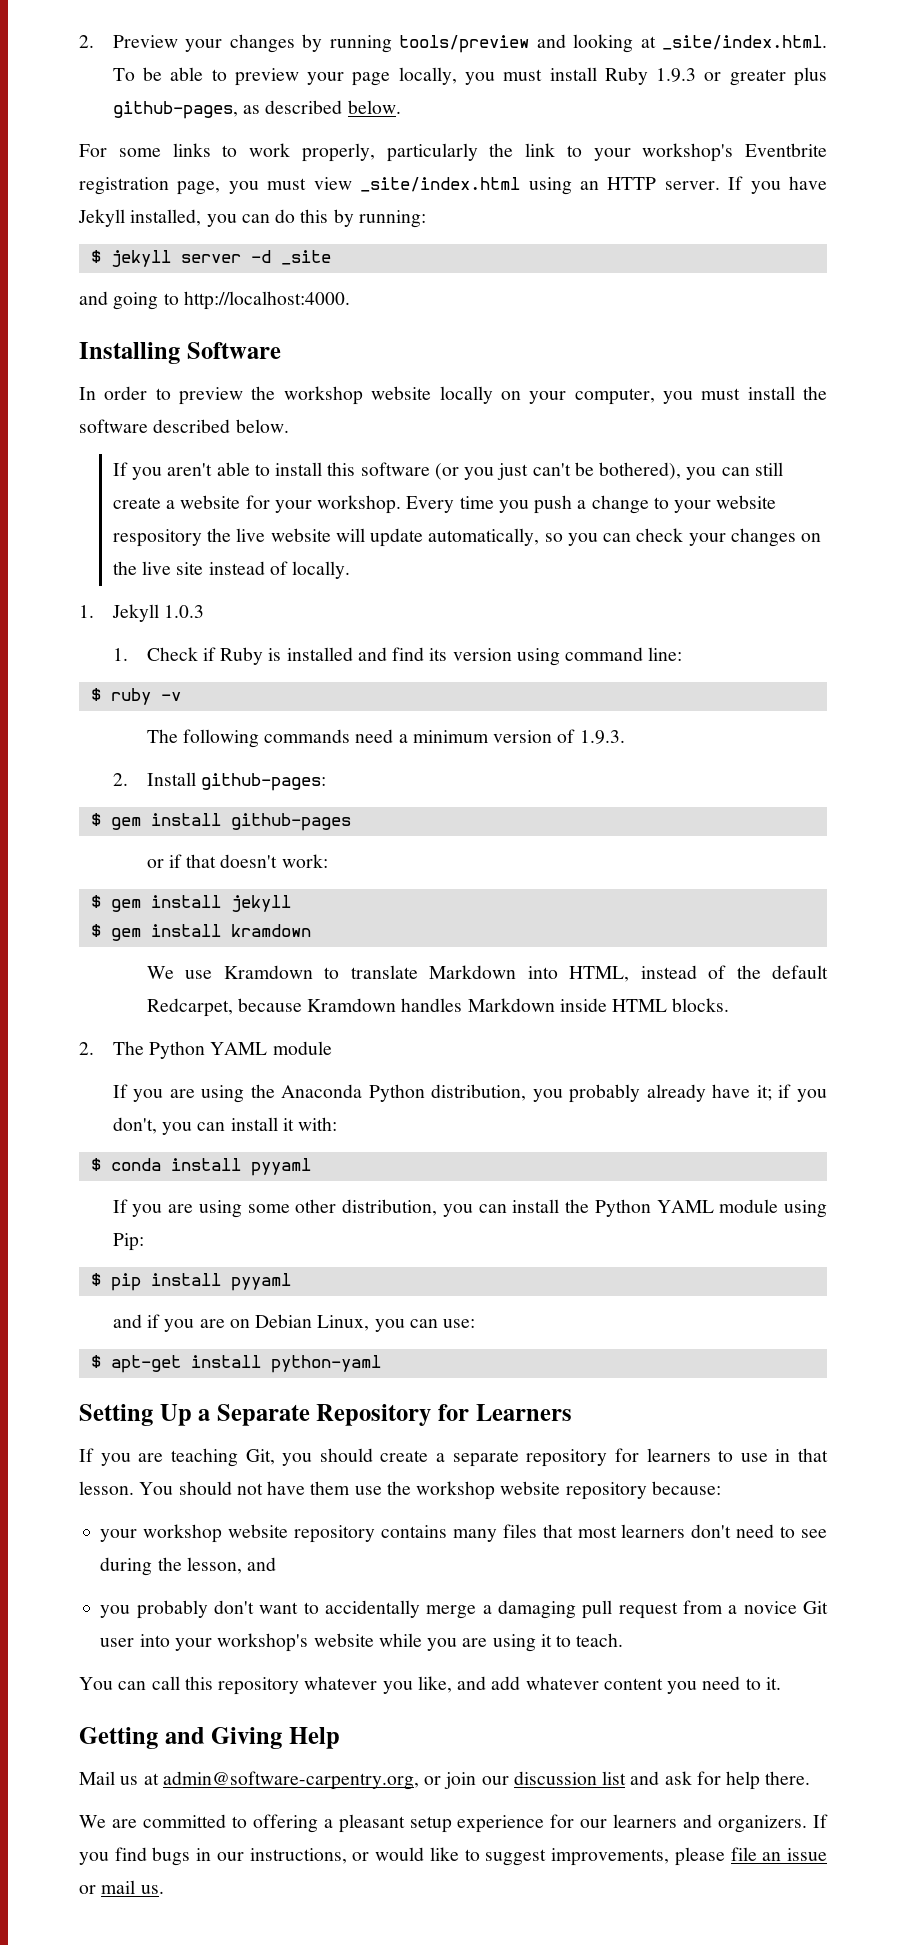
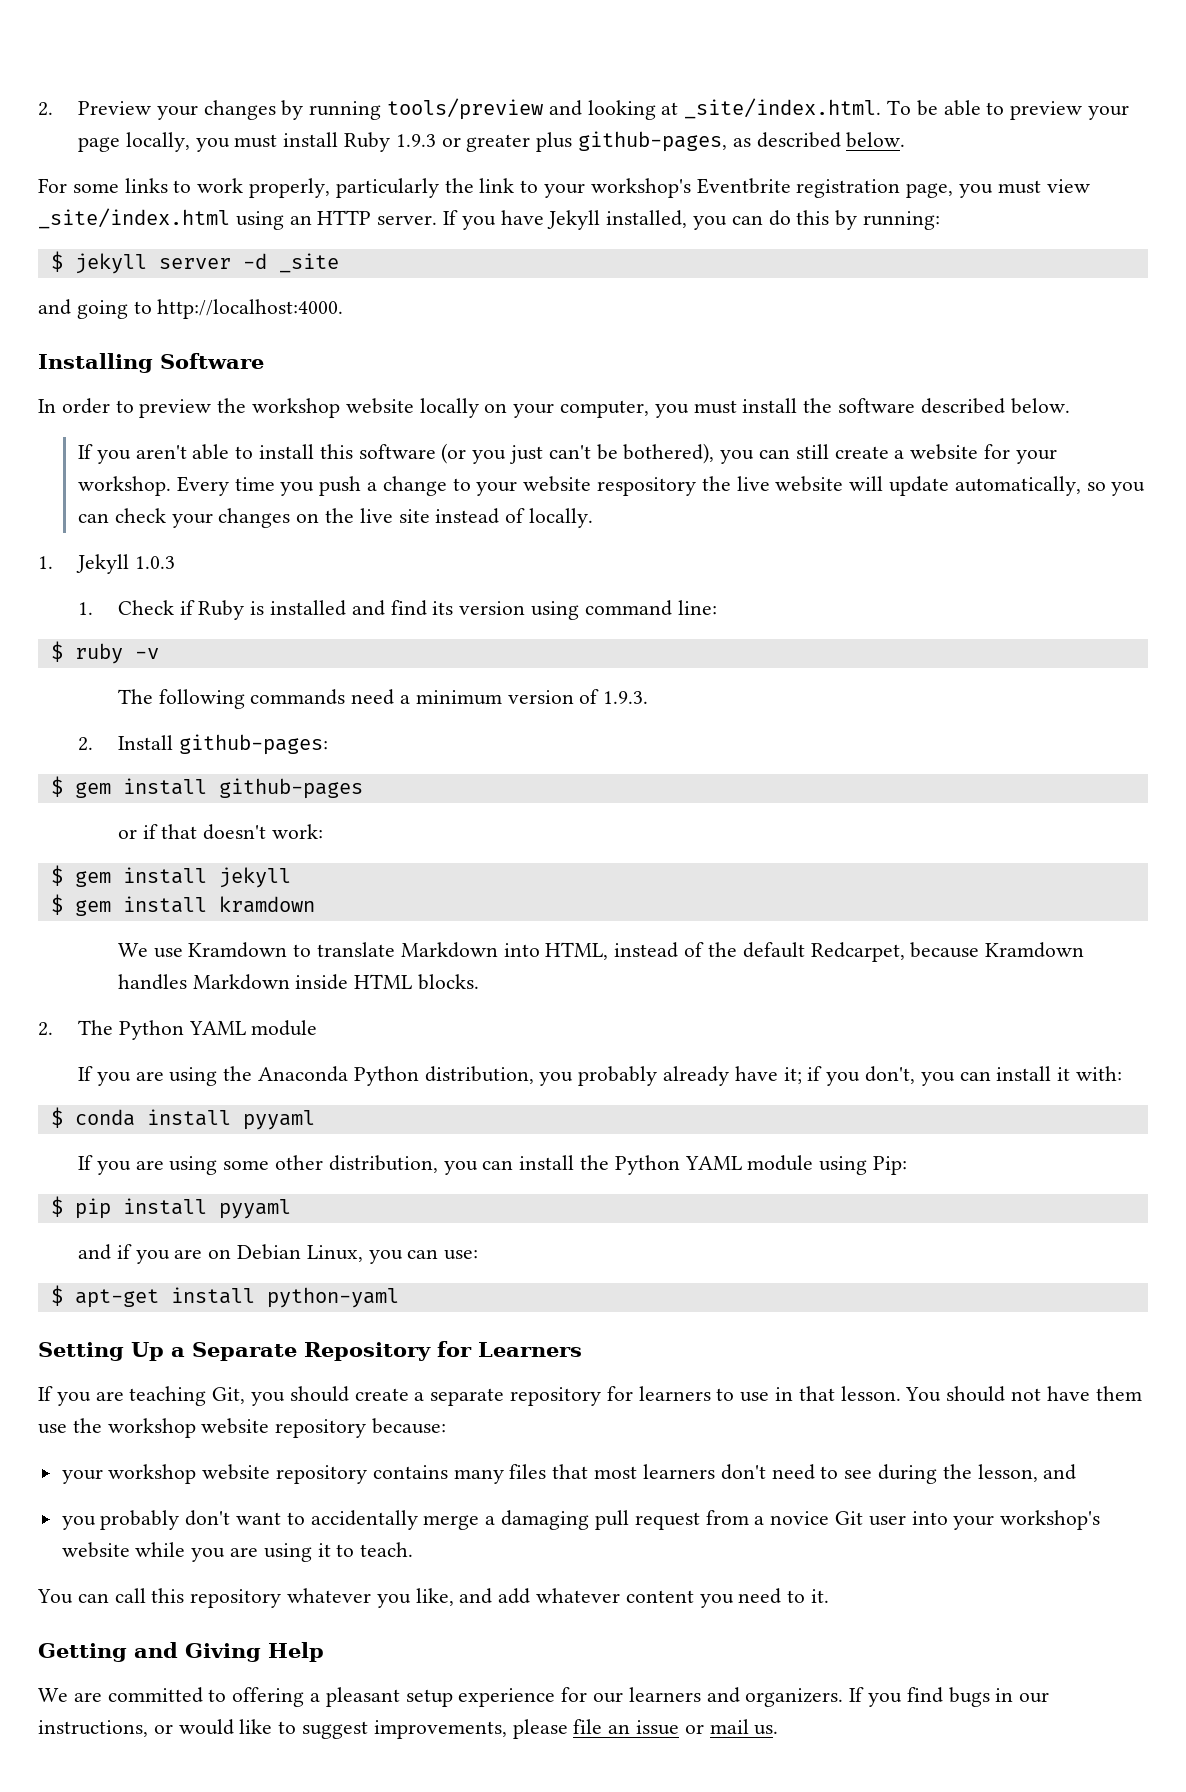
- Mail us at admin@software-carpentry.org, or join our discussion list and ask for help there.

